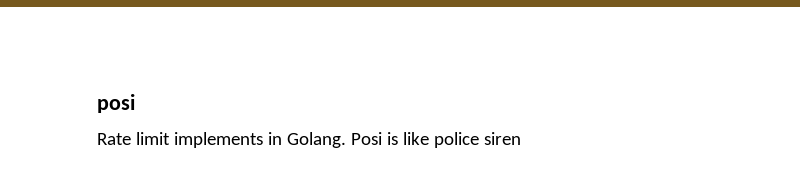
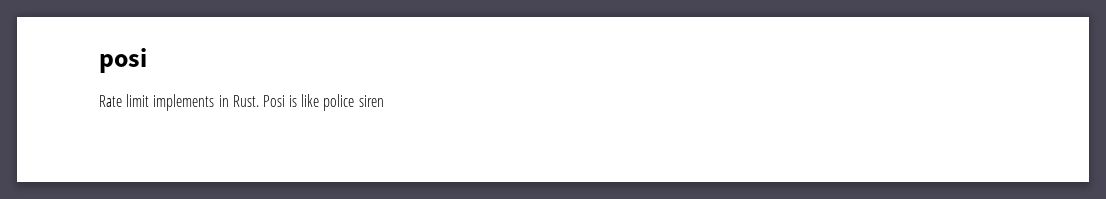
- Rate limit implements in Golang.
+ Rate limit implements in Rust.

